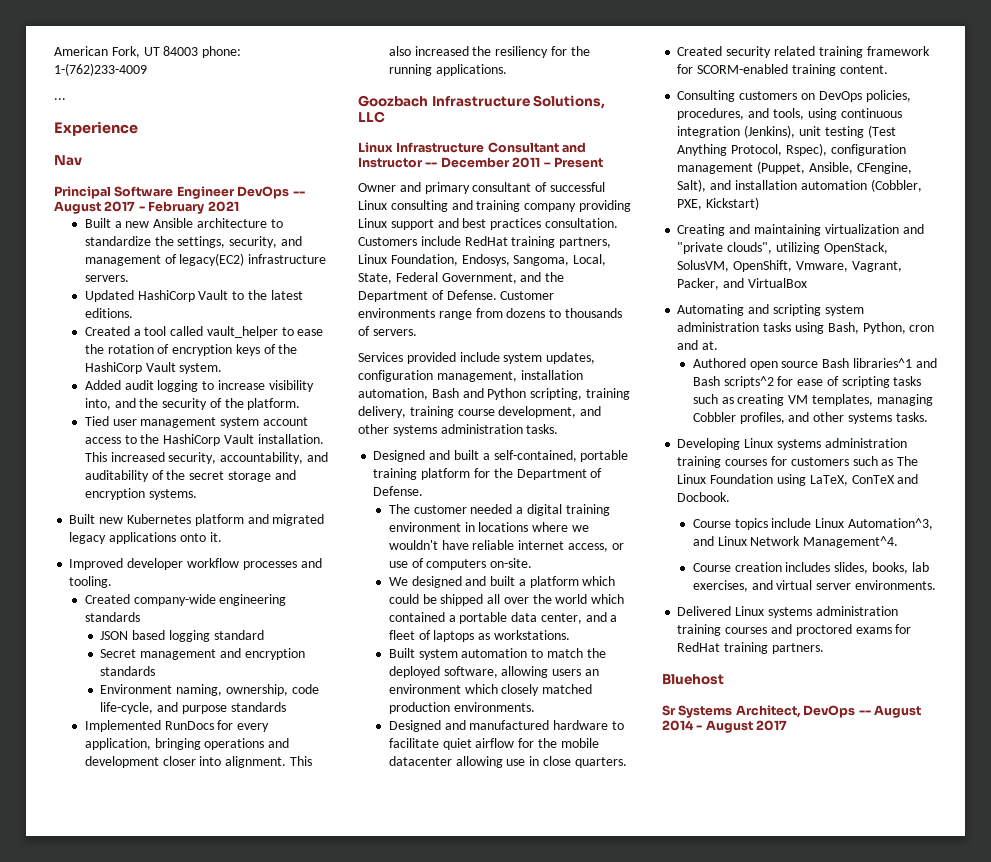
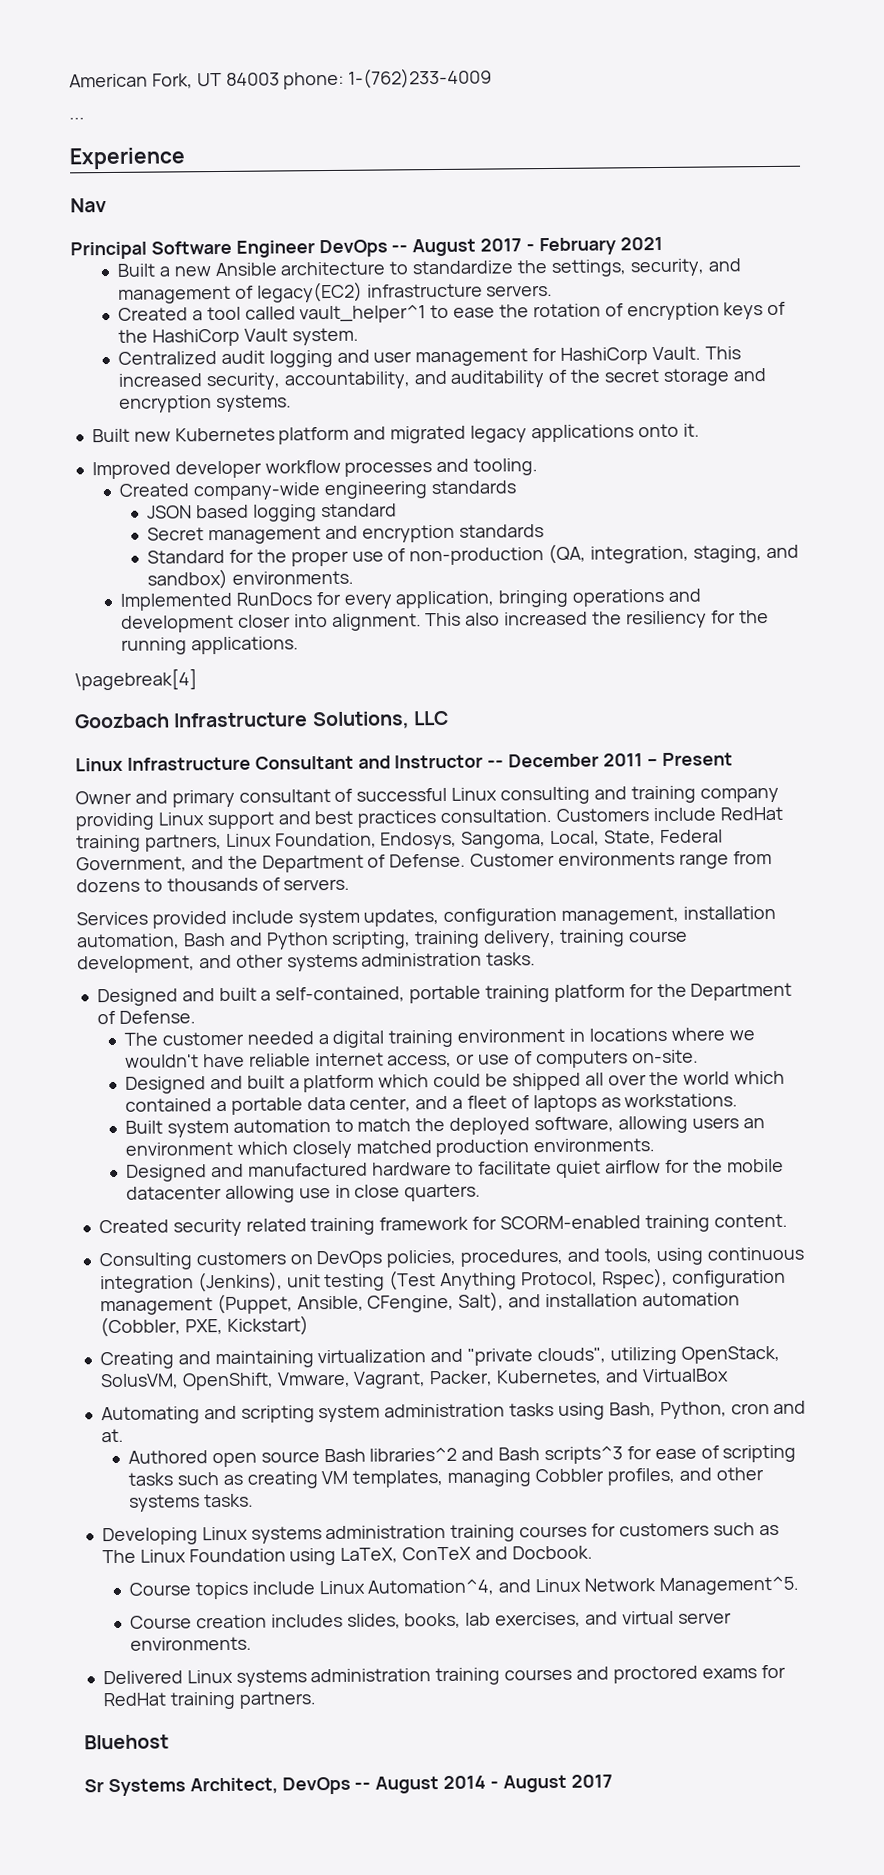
- Updated HashiCorp Vault to the latest editions.
- Created a tool called vault_helper to ease the rotation of encryption keys of the HashiCorp Vault system.
+ Created a tool called vault_helper^1 to ease the rotation of encryption keys of the HashiCorp Vault system.
- Added audit logging to increase visibility into, and the security of the platform.
- Tied user management system account access to the HashiCorp Vault installation.
+ Centralized audit logging and user management for HashiCorp Vault.
- Environment naming, ownership, code life-cycle, and purpose standards
+ Standard for the proper use of non-production (QA, integration, staging, and sandbox) environments.
+ \pagebreak[4]
- We designed and built a platform which could be shipped all over the world which contained a portable data center, and a fleet of laptops as workstations.
+ Designed and built a platform which could be shipped all over the world which contained a portable data center, and a fleet of laptops as workstations.
- Creating and maintaining virtualization and "private clouds", utilizing OpenStack, SolusVM, OpenShift, Vmware, Vagrant, Packer, and VirtualBox
+ Creating and maintaining virtualization and "private clouds", utilizing OpenStack, SolusVM, OpenShift, Vmware, Vagrant, Packer, Kubernetes, and VirtualBox
- Authored open source Bash libraries^1 and Bash scripts^2 for ease of scripting tasks such as creating VM templates, managing Cobbler profiles, and other systems tasks.
+ Authored open source Bash libraries^2 and Bash scripts^3 for ease of scripting tasks such as creating VM templates, managing Cobbler profiles, and other systems tasks.
- Course topics include Linux Automation^3, and Linux Network Management^4.
+ Course topics include Linux Automation^4, and Linux Network Management^5.

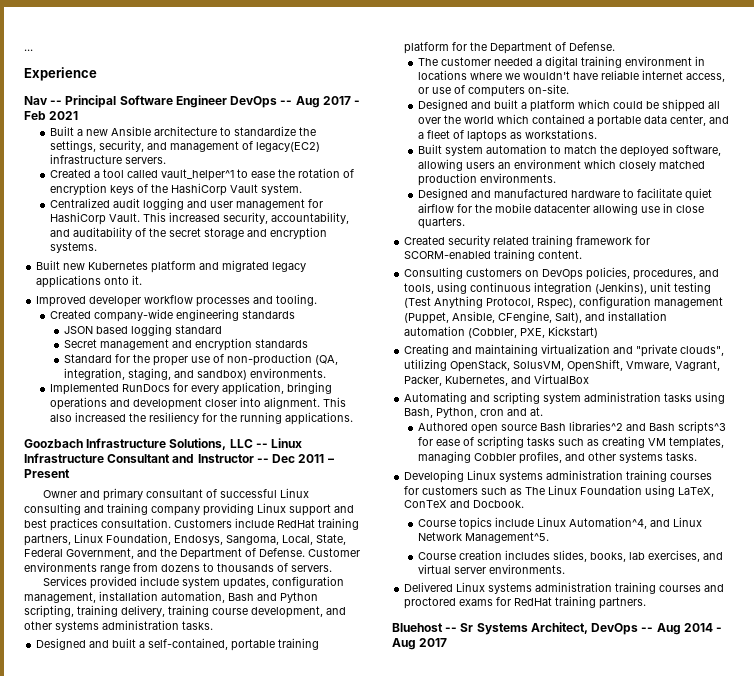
- American Fork, UT 84003 phone: 1-(762)233-4009
- Nav
- Principal Software Engineer DevOps -- August 2017 - February 2021
+ Nav -- Principal Software Engineer DevOps -- Aug 2017 - Feb 2021
- \pagebreak[4]
- Goozbach Infrastructure Solutions, LLC
- Linux Infrastructure Consultant and Instructor -- December 2011 – Present
+ Goozbach Infrastructure Solutions, LLC -- Linux Infrastructure Consultant and Instructor -- Dec 2011 – Present
- Bluehost
- Sr Systems Architect, DevOps -- August 2014 - August 2017
+ Bluehost -- Sr Systems Architect, DevOps -- Aug 2014 - Aug 2017

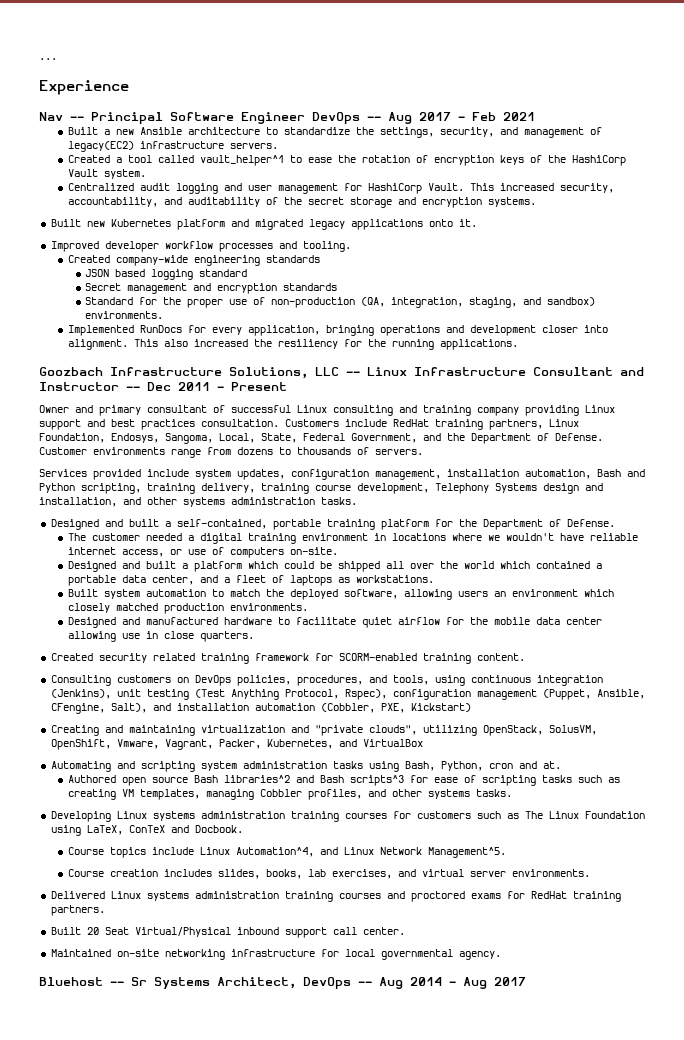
- Services provided include system updates, configuration management, installation automation, Bash and Python scripting, training delivery, training course development, and other systems administration tasks.
+ Services provided include system updates, configuration management, installation automation, Bash and Python scripting, training delivery, training course development, Telephony Systems design and installation, and other systems administration tasks.
- Designed and manufactured hardware to facilitate quiet airflow for the mobile datacenter allowing use in close quarters.
+ Designed and manufactured hardware to facilitate quiet airflow for the mobile data center allowing use in close quarters.
+ Built 20 Seat Virtual/Physical inbound support call center.
+ Maintained on-site networking infrastructure for local governmental agency.

